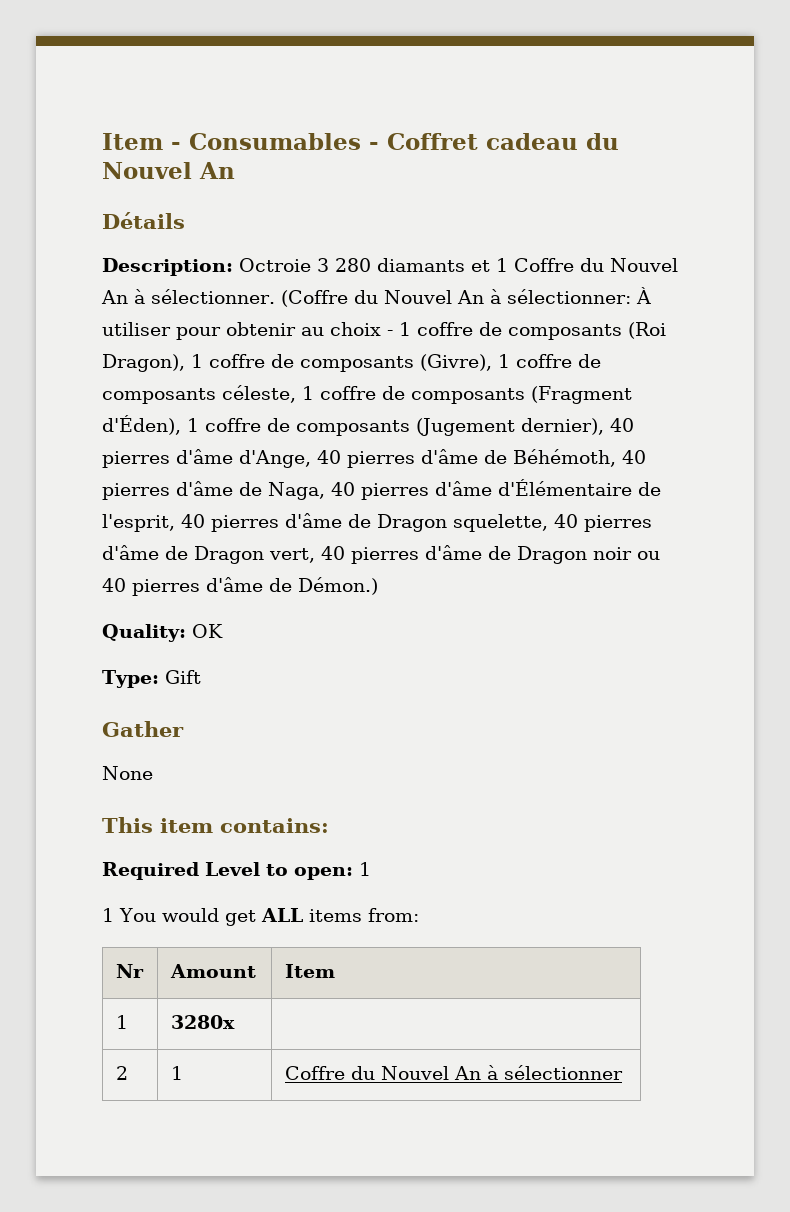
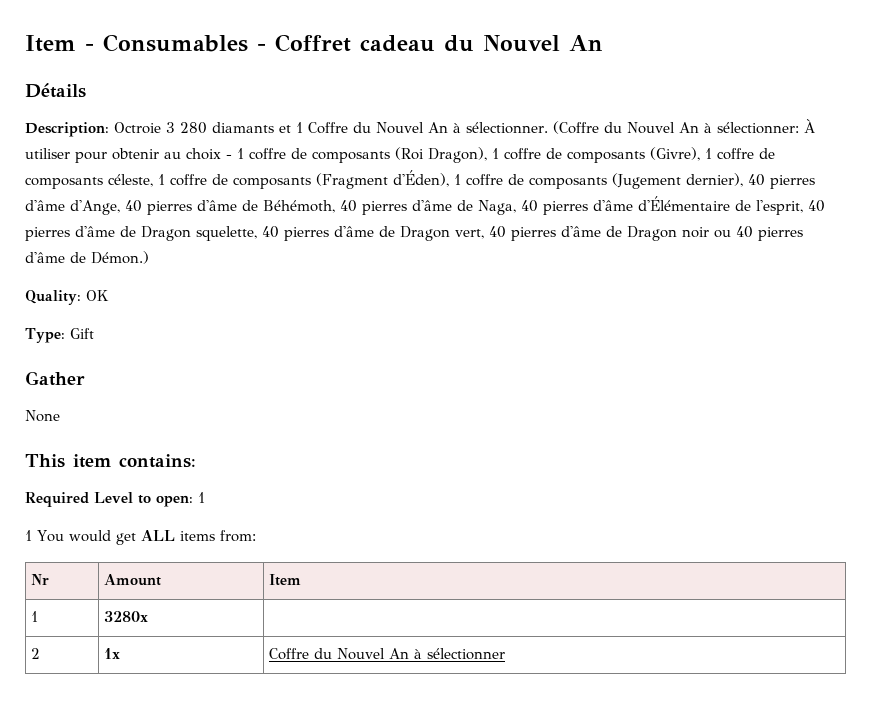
- 2 | 1 | Coffre du Nouvel An à sélectionner
+ 2 | 1x | Coffre du Nouvel An à sélectionner

